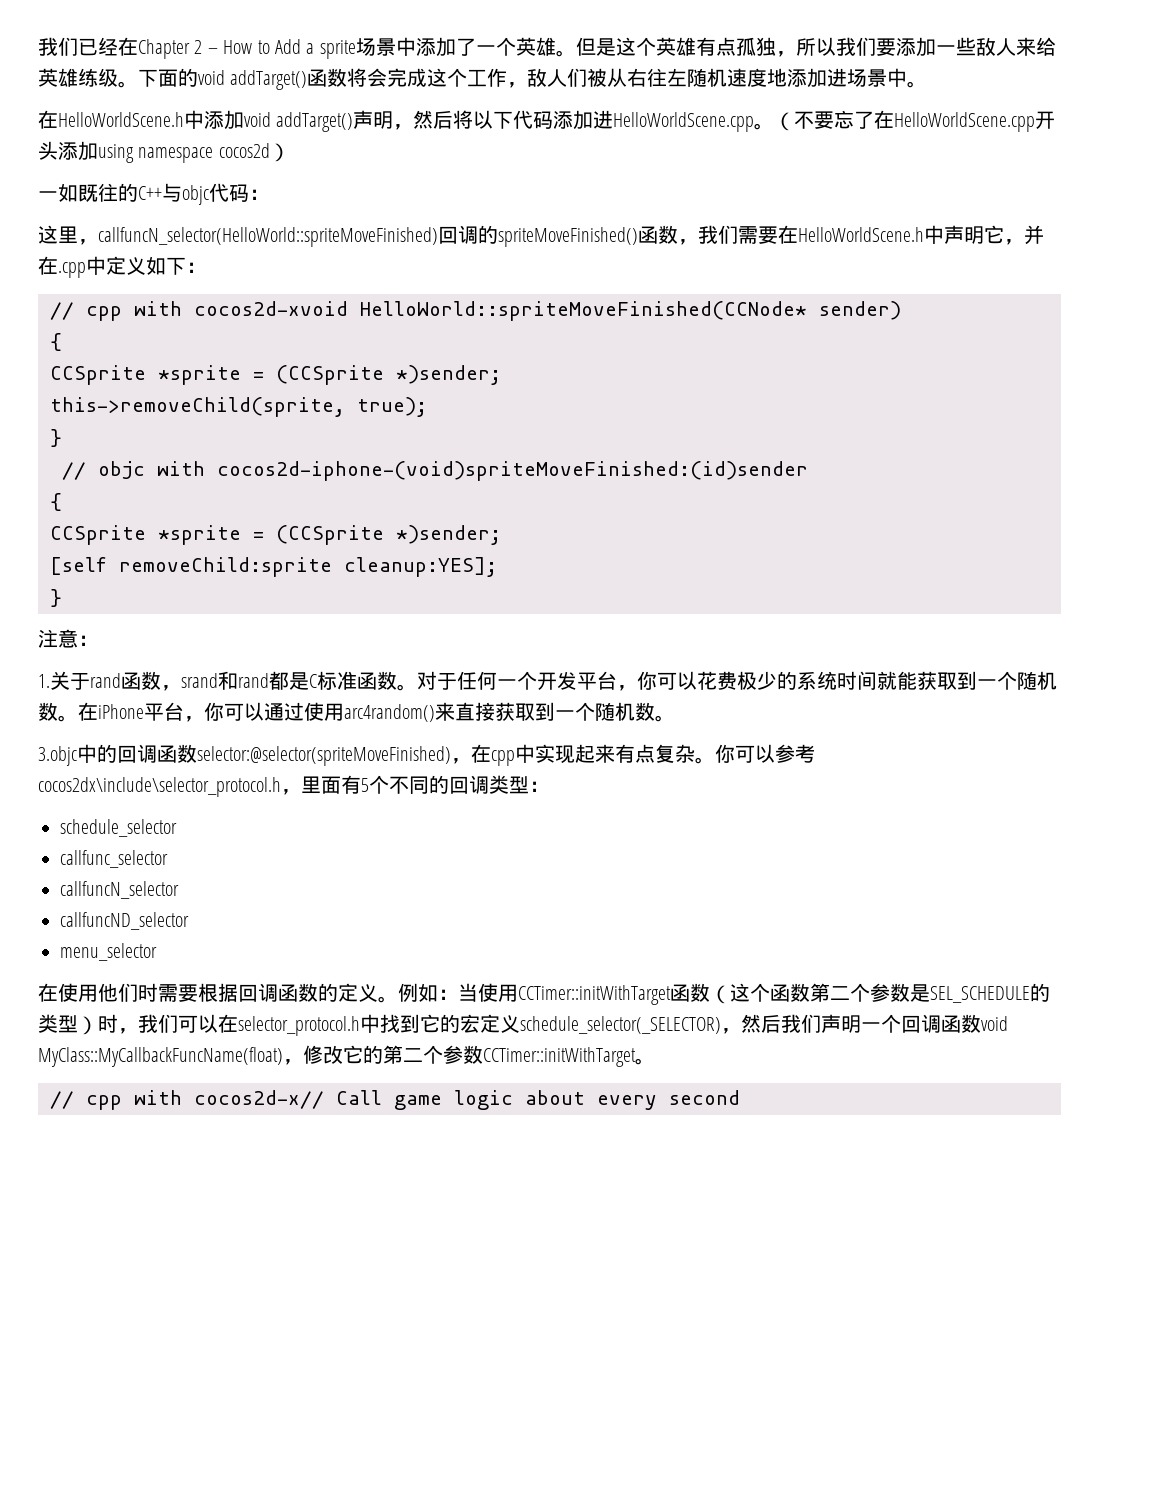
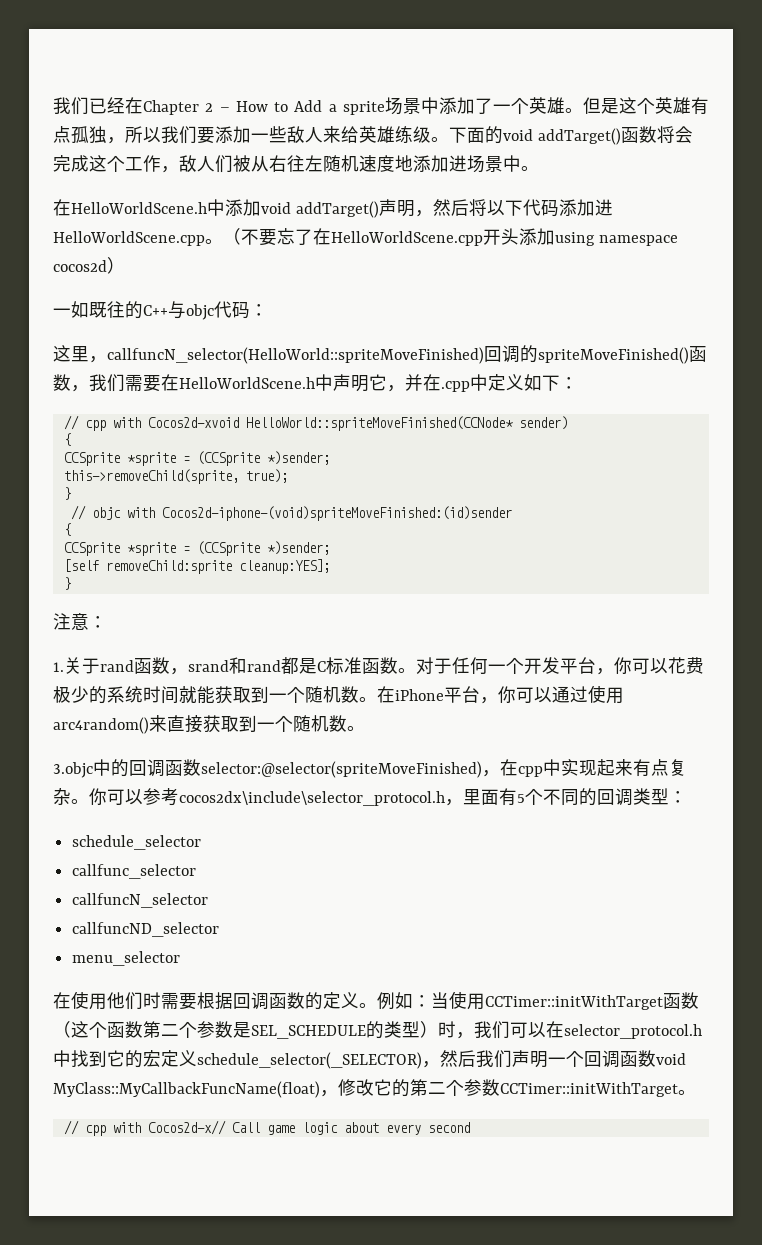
- // cpp with cocos2d-xvoid HelloWorld::spriteMoveFinished(CCNode* sender)
+ // cpp with Cocos2d-xvoid HelloWorld::spriteMoveFinished(CCNode* sender)
- // objc with cocos2d-iphone-(void)spriteMoveFinished:(id)sender
+ // objc with Cocos2d-iphone-(void)spriteMoveFinished:(id)sender
- // cpp with cocos2d-x// Call game logic about every second
+ // cpp with Cocos2d-x// Call game logic about every second

